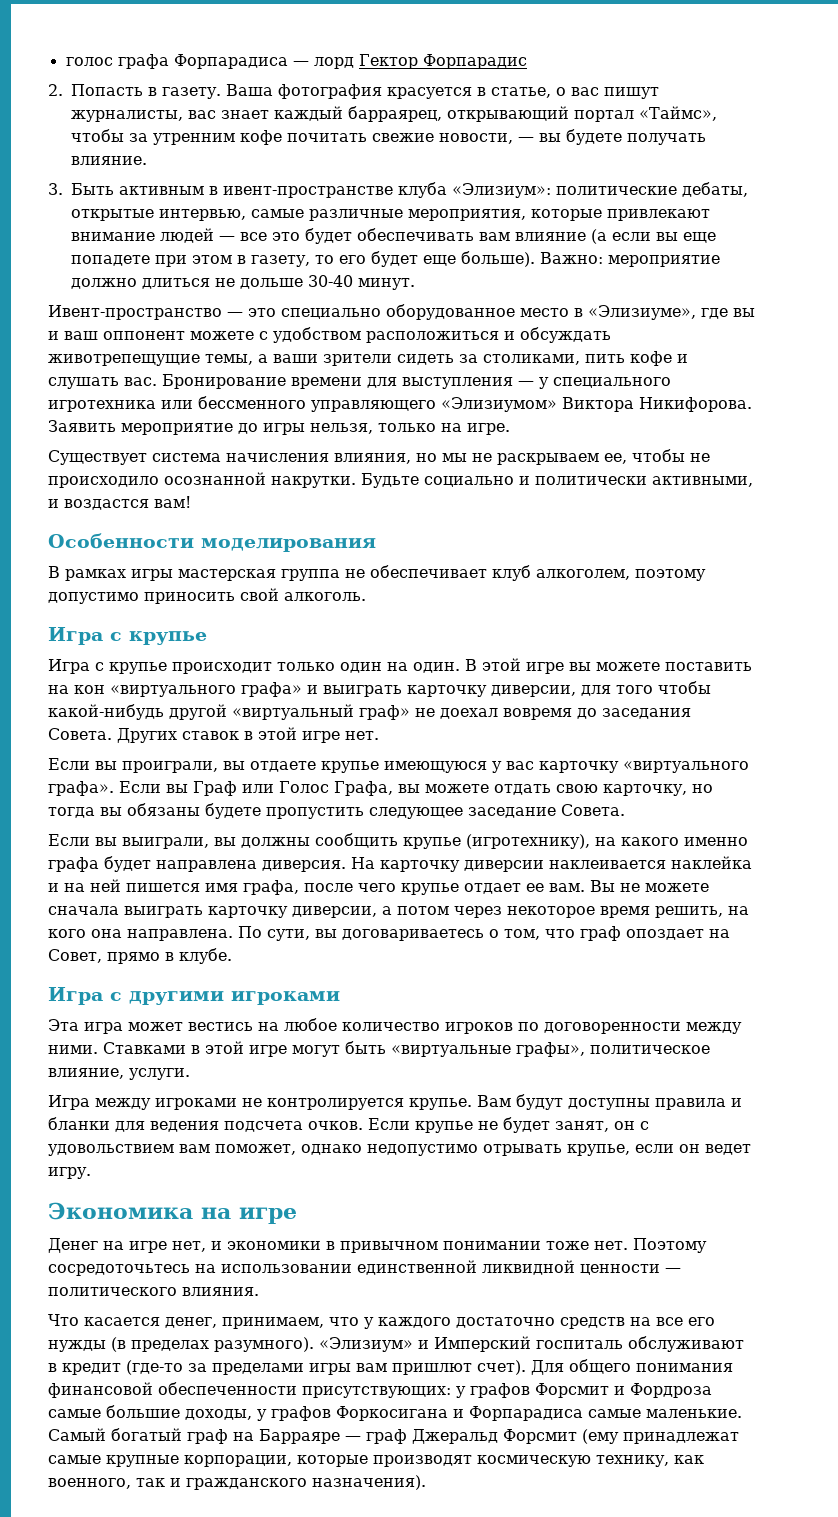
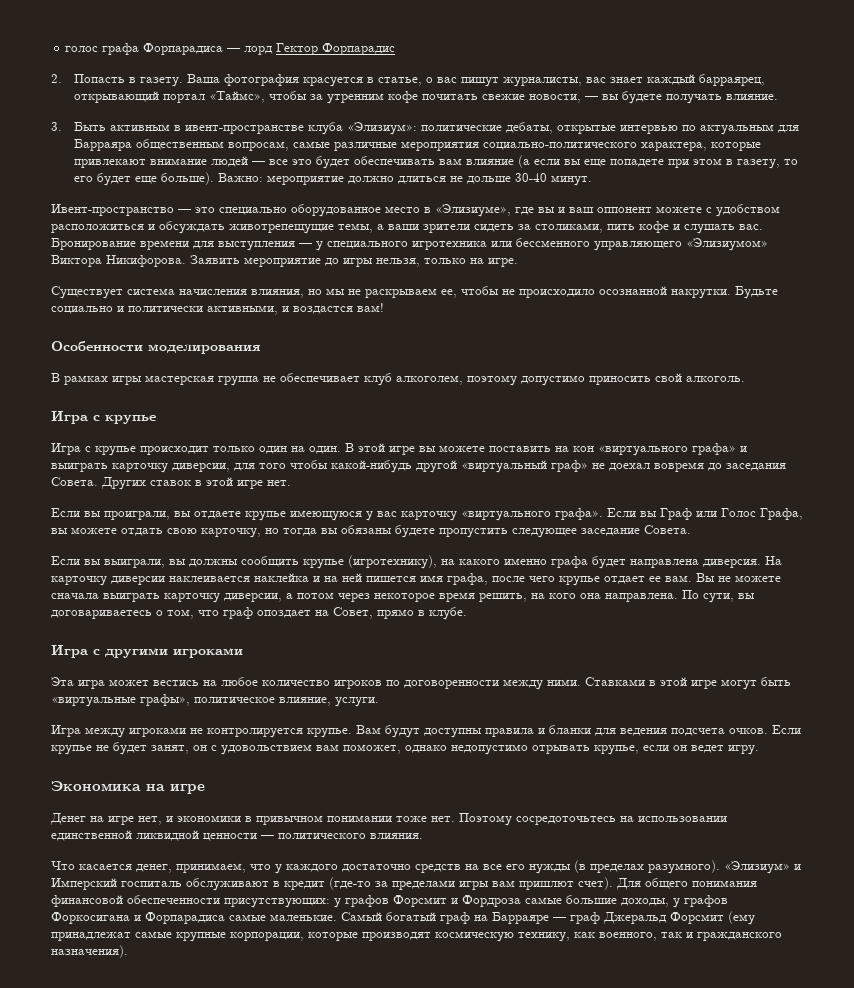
- 3. Быть активным в ивент-пространстве клуба «Элизиум»: политические дебаты, открытые интервью, самые различные мероприятия, которые привлекают внимание людей — все это будет обеспечивать вам влияние (а если вы еще попадете при этом в газету, то его будет еще больше).
+ 3. Быть активным в ивент-пространстве клуба «Элизиум»: политические дебаты, открытые интервью по актуальным для Барраяра общественным вопросам, самые различные мероприятия социально-политического характера, которые привлекают внимание людей — все это будет обеспечивать вам влияние (а если вы еще попадете при этом в газету, то его будет еще больше).

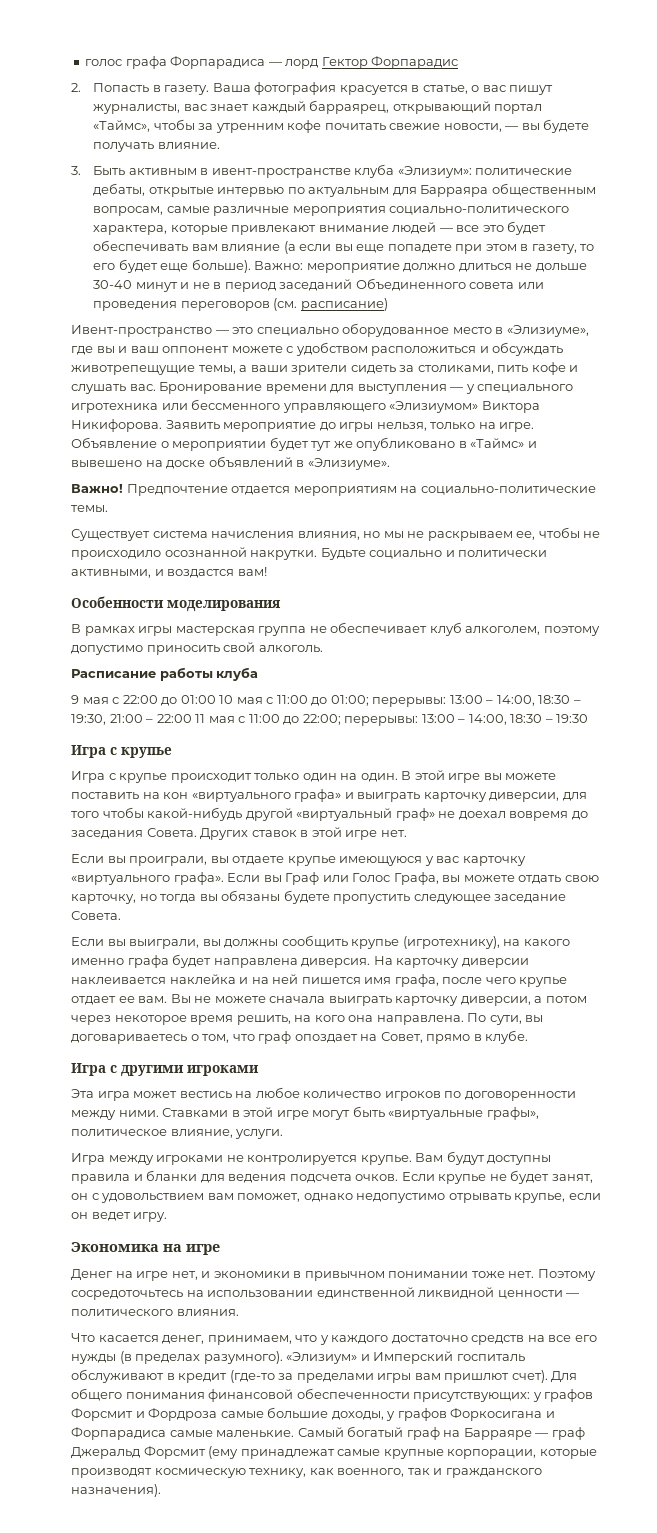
- Важно: мероприятие должно длиться не дольше 30-40 минут.
+ Важно: мероприятие должно длиться не дольше 30-40 минут и не в период заседаний Объединенного совета или проведения переговоров (см. расписание)
+ Объявление о мероприятии будет тут же опубликовано в «Таймс» и вывешено на доске объявлений в «Элизиуме».
+ Важно! Предпочтение отдается мероприятиям на социально-политические темы.
+ Расписание работы клуба
+ 9 мая с 22:00 до 01:00 10 мая с 11:00 до 01:00; перерывы: 13:00 – 14:00, 18:30 – 19:30, 21:00 – 22:00 11 мая с 11:00 до 22:00; перерывы: 13:00 – 14:00, 18:30 – 19:30

